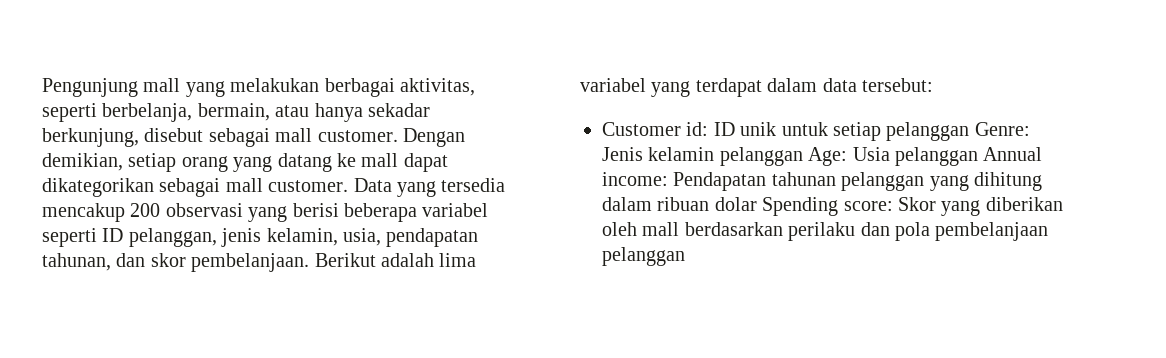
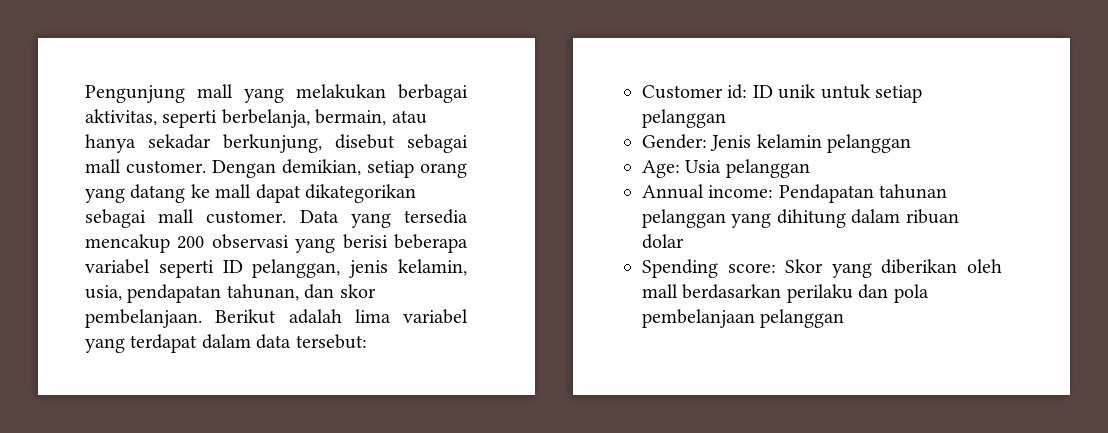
- Customer id: ID unik untuk setiap pelanggan Genre: Jenis kelamin pelanggan Age: Usia pelanggan Annual income: Pendapatan tahunan pelanggan yang dihitung dalam ribuan dolar Spending score: Skor yang diberikan oleh mall berdasarkan perilaku dan pola pembelanjaan pelanggan
+ Customer id: ID unik untuk setiap pelanggan
+ Gender: Jenis kelamin pelanggan
+ Age: Usia pelanggan
+ Annual income: Pendapatan tahunan pelanggan yang dihitung dalam ribuan dolar
+ Spending score: Skor yang diberikan oleh mall berdasarkan perilaku dan pola pembelanjaan pelanggan

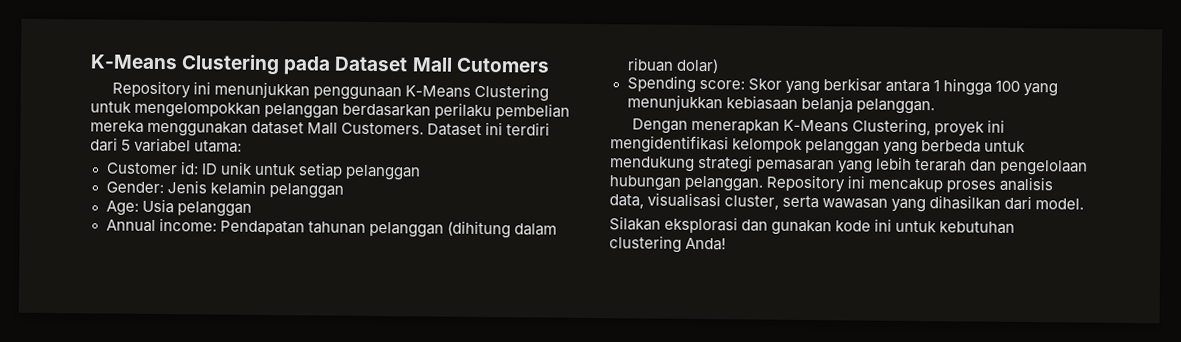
- Pengunjung mall yang melakukan berbagai aktivitas, seperti berbelanja, bermain, atau hanya sekadar berkunjung, disebut sebagai mall customer. Dengan demikian, setiap orang yang datang ke mall dapat dikategorikan sebagai mall customer. Data yang tersedia mencakup 200 observasi yang berisi beberapa variabel seperti ID pelanggan, jenis kelamin, usia, pendapatan tahunan, dan skor pembelanjaan. Berikut adalah lima variabel yang terdapat dalam data tersebut:
+ K-Means Clustering pada Dataset Mall Cutomers
+ Repository ini menunjukkan penggunaan K-Means Clustering untuk mengelompokkan pelanggan berdasarkan perilaku pembelian mereka menggunakan dataset Mall Customers. Dataset ini terdiri dari 5 variabel utama:
- Annual income: Pendapatan tahunan pelanggan yang dihitung dalam ribuan dolar
+ Annual income: Pendapatan tahunan pelanggan (dihitung dalam ribuan dolar)
- Spending score: Skor yang diberikan oleh mall berdasarkan perilaku dan pola pembelanjaan pelanggan
+ Spending score: Skor yang berkisar antara 1 hingga 100 yang menunjukkan kebiasaan belanja pelanggan.
+ Dengan menerapkan K-Means Clustering, proyek ini mengidentifikasi kelompok pelanggan yang berbeda untuk mendukung strategi pemasaran yang lebih terarah dan pengelolaan hubungan pelanggan. Repository ini mencakup proses analisis data, visualisasi cluster, serta wawasan yang dihasilkan dari model.
+ Silakan eksplorasi dan gunakan kode ini untuk kebutuhan clustering Anda!

